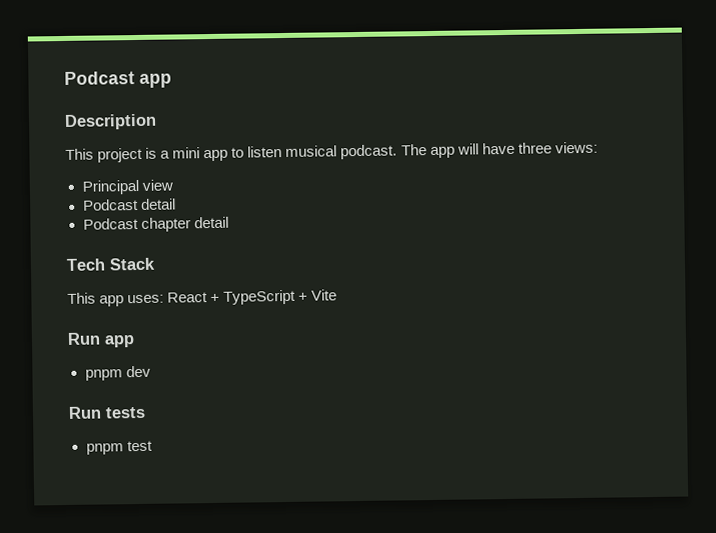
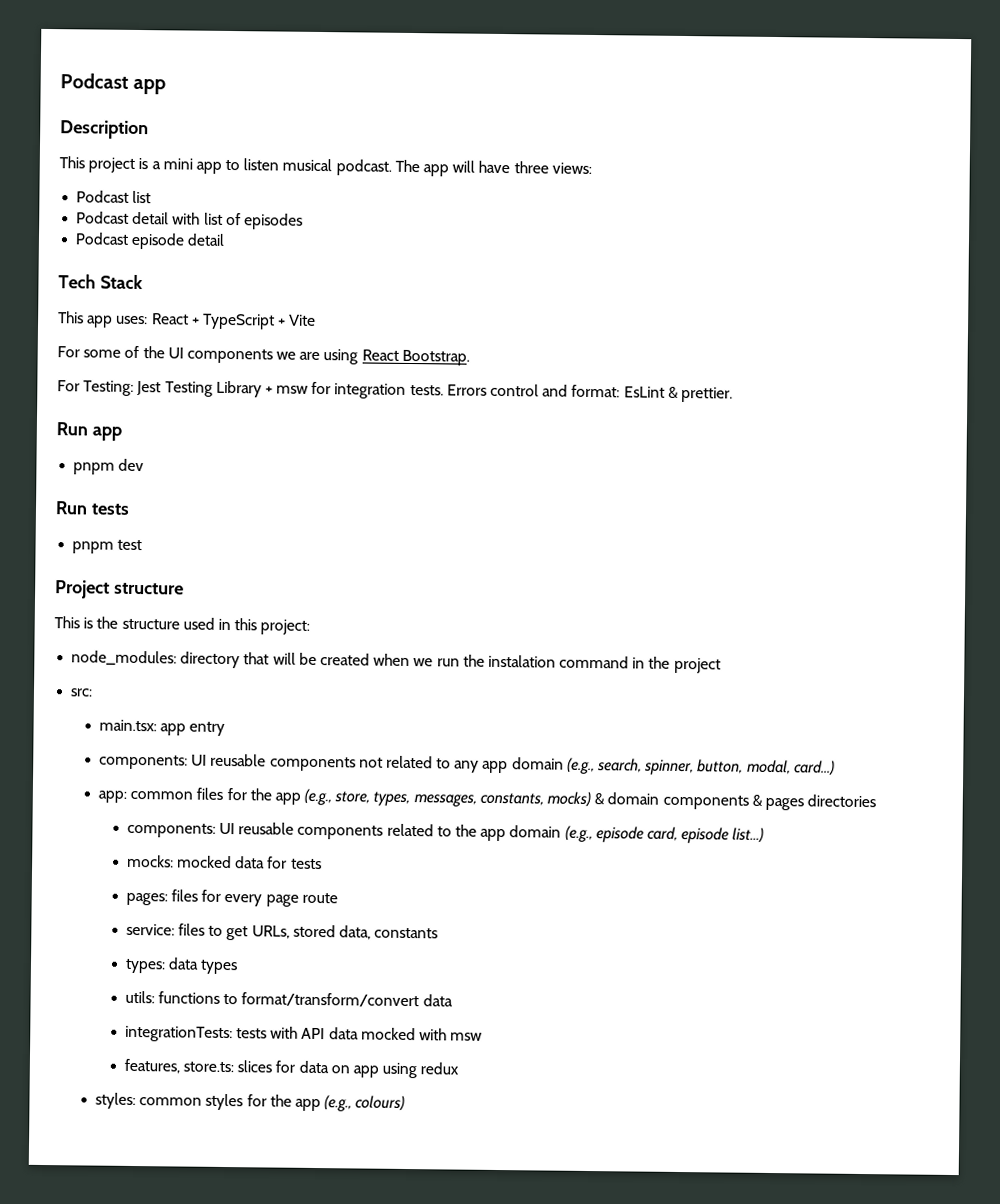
- Principal view
+ Podcast list
- Podcast detail
- Podcast chapter detail
+ Podcast detail with list of episodes
+ Podcast episode detail
+ For some of the UI components we are using React Bootstrap.
+ For Testing: Jest Testing Library + msw for integration tests. Errors control and format: EsLint & prettier.
+ Project structure
+ This is the structure used in this project:
+ node_modules: directory that will be created when we run the instalation command in the project
+ src:
+ main.tsx: app entry
+ components: UI reusable components not related to any app domain (e.g., search, spinner, button, modal, card...)
+ app: common files for the app (e.g., store, types, messages, constants, mocks) & domain components & pages directories
+ components: UI reusable components related to the app domain (e.g., episode card, episode list...)
+ mocks: mocked data for tests
+ pages: files for every page route
+ service: files to get URLs, stored data, constants
+ types: data types
+ utils: functions to format/transform/convert data
+ integrationTests: tests with API data mocked with msw
+ features, store.ts: slices for data on app using redux
+ styles: common styles for the app (e.g., colours)

